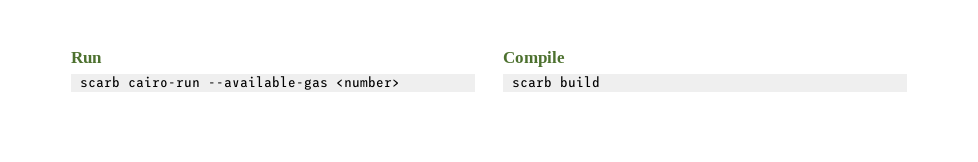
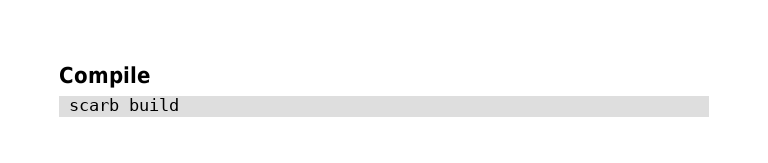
- Run
- scarb cairo-run --available-gas <number>

